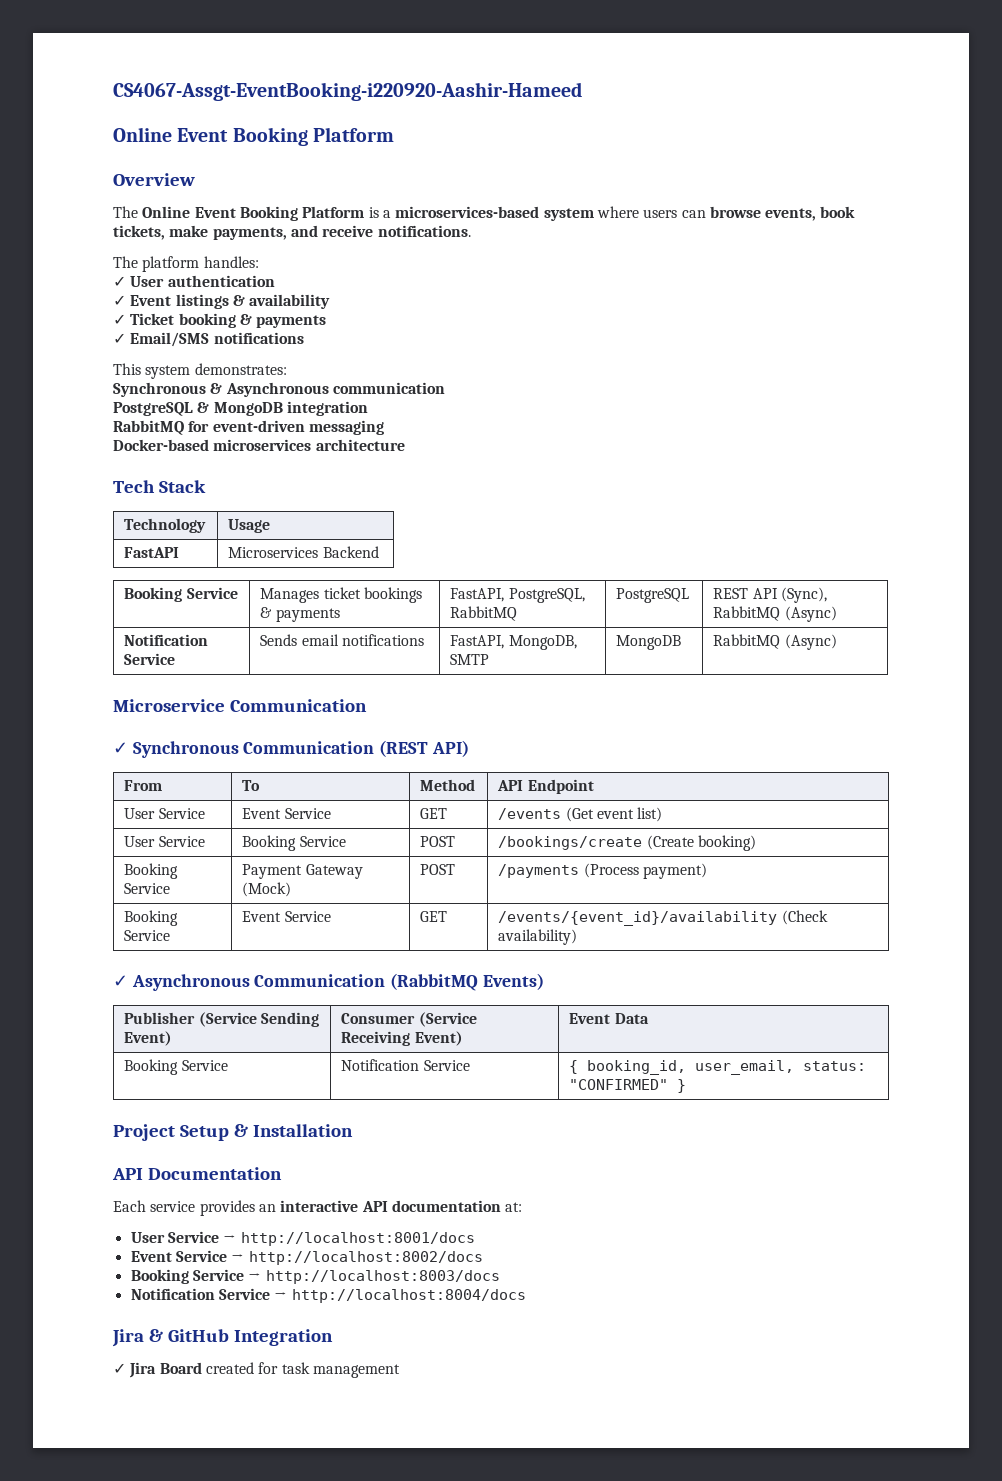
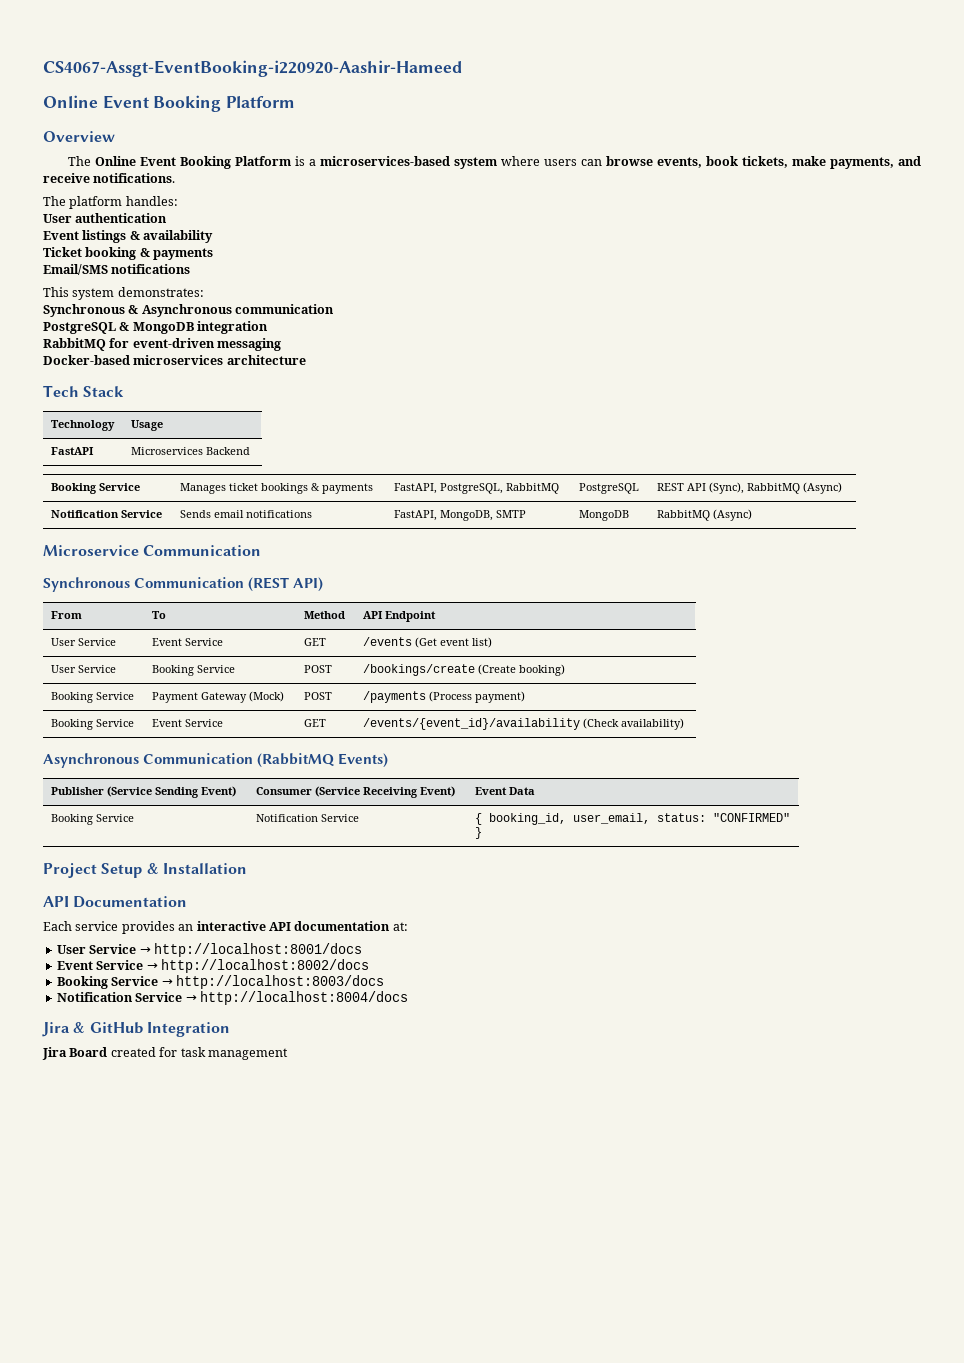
- ✓ User authentication
+ User authentication
- ✓ Event listings & availability
+ Event listings & availability
- ✓ Ticket booking & payments
+ Ticket booking & payments
- ✓ Email/SMS notifications
+ Email/SMS notifications
- ✓ Synchronous Communication (REST API)
+ Synchronous Communication (REST API)
- ✓ Asynchronous Communication (RabbitMQ Events)
+ Asynchronous Communication (RabbitMQ Events)
- ✓ Jira Board created for task management
+ Jira Board created for task management

